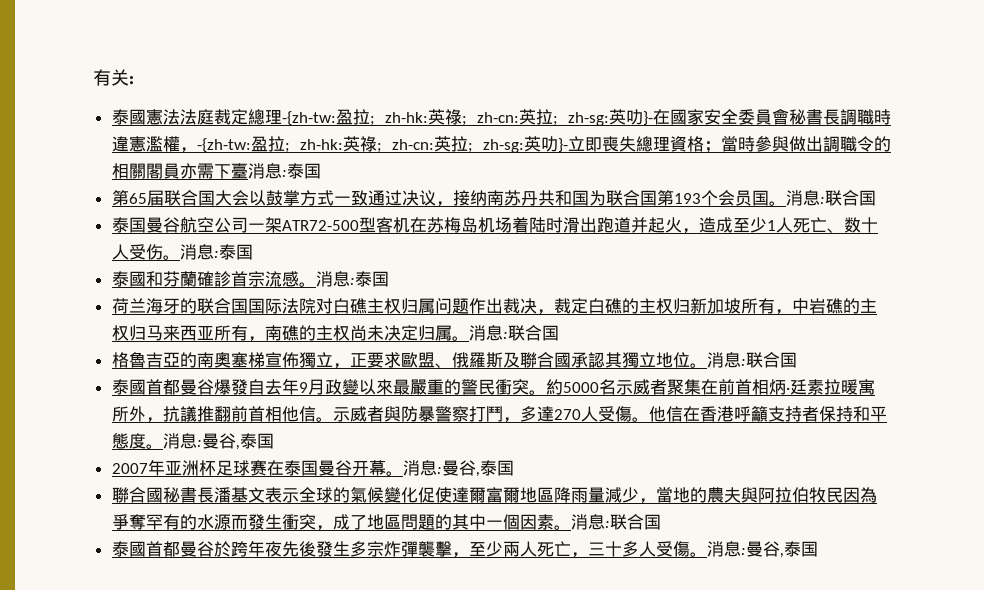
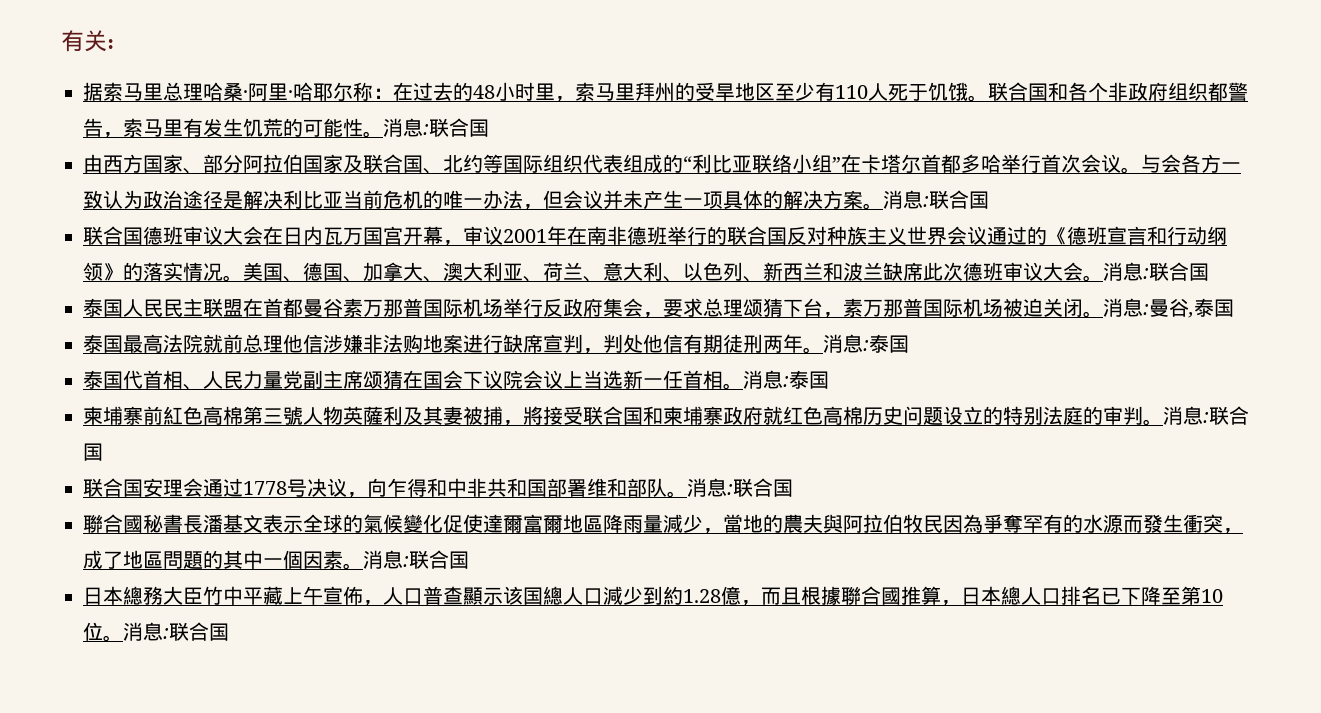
- 泰國憲法法庭裁定總理-{zh-tw:盈拉; zh-hk:英祿; zh-cn:英拉; zh-sg:英叻}-在國家安全委員會秘書長調職時違憲濫權，-{zh-tw:盈拉; zh-hk:英祿; zh-cn:英拉; zh-sg:英叻}-立即喪失總理資格；當時參與做出調職令的相關閣員亦需下臺消息:泰国
- 第65届联合国大会以鼓掌方式一致通过决议，接纳南苏丹共和国为联合国第193个会员国。
+ 据索马里总理哈桑·阿里·哈耶尔称：在过去的48小时里，索马里拜州的受旱地区至少有110人死于饥饿。联合国和各个非政府组织都警告，索马里有发生饥荒的可能性。消息:联合国
+ 由西方国家、部分阿拉伯国家及联合国、北约等国际组织代表组成的“利比亚联络小组”在卡塔尔首都多哈举行首次会议。与会各方一致认为政治途径是解决利比亚当前危机的唯一办法，但会议并未产生一项具体的解决方案。消息:联合国
+ 联合国德班审议大会在日内瓦万国宫开幕，审议2001年在南非德班举行的联合国反对种族主义世界会议通过的《德班宣言和行动纲领》的落实情况。美国、德国、加拿大、澳大利亚、荷兰、意大利、以色列、新西兰和波兰缺席此次德班审议大会。
- 泰国曼谷航空公司一架ATR72-500型客机在苏梅岛机场着陆时滑出跑道并起火，造成至少1人死亡、数十人受伤。消息:泰国
- 泰國和芬蘭確診首宗流感。消息:泰国
- 荷兰海牙的联合国国际法院对白礁主权归属问题作出裁决，裁定白礁的主权归新加坡所有，中岩礁的主权归马来西亚所有，南礁的主权尚未决定归属。消息:联合国
- 格魯吉亞的南奧塞梯宣佈獨立，正要求歐盟、俄羅斯及聯合國承認其獨立地位。消息:联合国
- 泰國首都曼谷爆發自去年9月政變以來最嚴重的警民衝突。約5000名示威者聚集在前首相炳·廷素拉暖寓所外，抗議推翻前首相他信。示威者與防暴警察打鬥，多達270人受傷。他信在香港呼籲支持者保持和平態度。消息:曼谷,泰国
- 2007年亚洲杯足球赛在泰国曼谷开幕。消息:曼谷,泰国
+ 泰国人民民主联盟在首都曼谷素万那普国际机场举行反政府集会，要求总理颂猜下台，素万那普国际机场被迫关闭。消息:曼谷,泰国
+ 泰国最高法院就前总理他信涉嫌非法购地案进行缺席宣判，判处他信有期徒刑两年。消息:泰国
+ 泰国代首相、人民力量党副主席颂猜在国会下议院会议上当选新一任首相。消息:泰国
+ 柬埔寨前紅色高棉第三號人物英薩利及其妻被捕，將接受联合国和柬埔寨政府就红色高棉历史问题设立的特别法庭的审判。消息:联合国
+ 联合国安理会通过1778号决议，向乍得和中非共和国部署维和部队。消息:联合国
- 泰國首都曼谷於跨年夜先後發生多宗炸彈襲擊，至少兩人死亡，三十多人受傷。消息:曼谷,泰国
+ 日本總務大臣竹中平藏上午宣佈，人口普查顯示该国總人口減少到約1.28億，而且根據聯合國推算，日本總人口排名已下降至第10位。消息:联合国

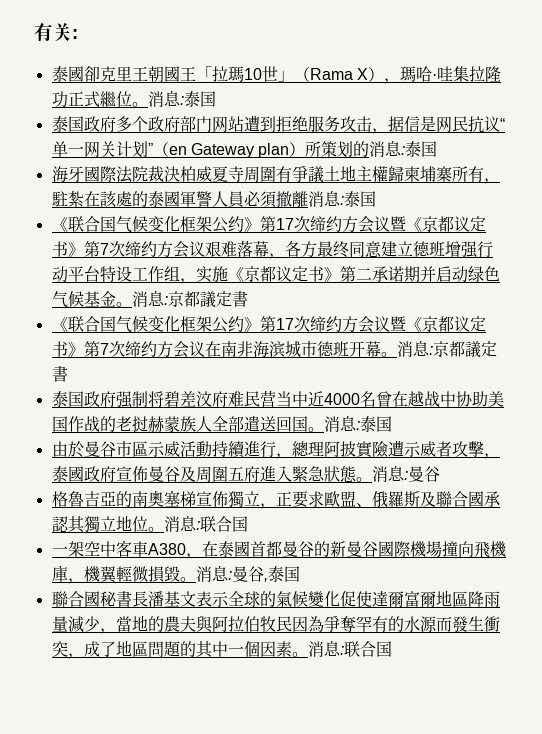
- 据索马里总理哈桑·阿里·哈耶尔称：在过去的48小时里，索马里拜州的受旱地区至少有110人死于饥饿。联合国和各个非政府组织都警告，索马里有发生饥荒的可能性。消息:联合国
- 由西方国家、部分阿拉伯国家及联合国、北约等国际组织代表组成的“利比亚联络小组”在卡塔尔首都多哈举行首次会议。与会各方一致认为政治途径是解决利比亚当前危机的唯一办法，但会议并未产生一项具体的解决方案。消息:联合国
- 联合国德班审议大会在日内瓦万国宫开幕，审议2001年在南非德班举行的联合国反对种族主义世界会议通过的《德班宣言和行动纲领》的落实情况。美国、德国、加拿大、澳大利亚、荷兰、意大利、以色列、新西兰和波兰缺席此次德班审议大会。消息:联合国
- 泰国人民民主联盟在首都曼谷素万那普国际机场举行反政府集会，要求总理颂猜下台，素万那普国际机场被迫关闭。消息:曼谷,泰国
- 泰国最高法院就前总理他信涉嫌非法购地案进行缺席宣判，判处他信有期徒刑两年。
+ 泰國卻克里王朝國王「拉瑪10世」（Rama X），瑪哈·哇集拉隆功正式繼位。
- 泰国代首相、人民力量党副主席颂猜在国会下议院会议上当选新一任首相。消息:泰国
- 柬埔寨前紅色高棉第三號人物英薩利及其妻被捕，將接受联合国和柬埔寨政府就红色高棉历史问题设立的特别法庭的审判。消息:联合国
- 联合国安理会通过1778号决议，向乍得和中非共和国部署维和部队。消息:联合国
+ 泰国政府多个政府部门网站遭到拒绝服务攻击，据信是网民抗议“单一网关计划”（en Gateway plan）所策划的消息:泰国
+ 海牙國際法院裁決柏威夏寺周圍有爭議土地主權歸柬埔寨所有，駐紮在該處的泰國軍警人員必須撤離消息:泰国
+ 《联合国气候变化框架公约》第17次缔约方会议暨《京都议定书》第7次缔约方会议艰难落幕，各方最终同意建立德班增强行动平台特设工作组，实施《京都议定书》第二承诺期并启动绿色气候基金。消息:京都議定書
+ 《联合国气候变化框架公约》第17次缔约方会议暨《京都议定书》第7次缔约方会议在南非海滨城市德班开幕。消息:京都議定書
+ 泰国政府强制将碧差汶府难民营当中近4000名曾在越战中协助美国作战的老挝赫蒙族人全部遣送回国。消息:泰国
+ 由於曼谷市區示威活動持續進行，總理阿披實險遭示威者攻擊，泰國政府宣佈曼谷及周圍五府進入緊急狀態。消息:曼谷
+ 格魯吉亞的南奧塞梯宣佈獨立，正要求歐盟、俄羅斯及聯合國承認其獨立地位。消息:联合国
+ 一架空中客車A380，在泰國首都曼谷的新曼谷國際機場撞向飛機庫，機翼輕微損毀。消息:曼谷,泰国
- 日本總務大臣竹中平藏上午宣佈，人口普查顯示该国總人口減少到約1.28億，而且根據聯合國推算，日本總人口排名已下降至第10位。消息:联合国

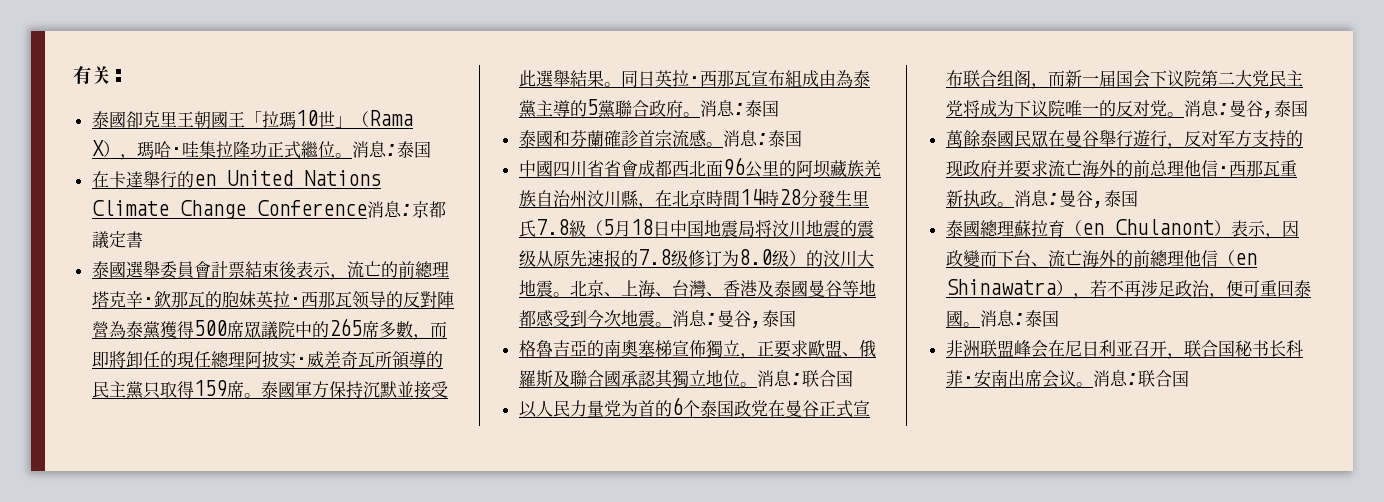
- 泰国政府多个政府部门网站遭到拒绝服务攻击，据信是网民抗议“单一网关计划”（en Gateway plan）所策划的消息:泰国
- 海牙國際法院裁決柏威夏寺周圍有爭議土地主權歸柬埔寨所有，駐紮在該處的泰國軍警人員必須撤離消息:泰国
- 《联合国气候变化框架公约》第17次缔约方会议暨《京都议定书》第7次缔约方会议艰难落幕，各方最终同意建立德班增强行动平台特设工作组，实施《京都议定书》第二承诺期并启动绿色气候基金。消息:京都議定書
- 《联合国气候变化框架公约》第17次缔约方会议暨《京都议定书》第7次缔约方会议在南非海滨城市德班开幕。消息:京都議定書
+ 在卡達舉行的en United Nations Climate Change Conference消息:京都議定書
- 泰国政府强制将碧差汶府难民营当中近4000名曾在越战中协助美国作战的老挝赫蒙族人全部遣送回国。消息:泰国
- 由於曼谷市區示威活動持續進行，總理阿披實險遭示威者攻擊，泰國政府宣佈曼谷及周圍五府進入緊急狀態。消息:曼谷
+ 泰國選舉委員會計票結束後表示，流亡的前總理塔克辛·欽那瓦的胞妹英拉·西那瓦领导的反對陣營為泰黨獲得500席眾議院中的265席多數，而即將卸任的現任總理阿披实·威差奇瓦所領導的民主黨只取得159席。泰國軍方保持沉默並接受此選舉結果。同日英拉·西那瓦宣布組成由為泰黨主導的5黨聯合政府。消息:泰国
+ 泰國和芬蘭確診首宗流感。消息:泰国
+ 中國四川省省會成都西北面96公里的阿坝藏族羌族自治州汶川縣，在北京時間14時28分發生里氏7.8級（5月18日中国地震局将汶川地震的震级从原先速报的7.8级修订为8.0级）的汶川大地震。北京、上海、台灣、香港及泰國曼谷等地都感受到今次地震。消息:曼谷,泰国
- 一架空中客車A380，在泰國首都曼谷的新曼谷國際機場撞向飛機庫，機翼輕微損毀。消息:曼谷,泰国
- 聯合國秘書長潘基文表示全球的氣候變化促使達爾富爾地區降雨量減少，當地的農夫與阿拉伯牧民因為爭奪罕有的水源而發生衝突，成了地區問題的其中一個因素。
+ 以人民力量党为首的6个泰国政党在曼谷正式宣布联合组阁，而新一届国会下议院第二大党民主党将成为下议院唯一的反对党。消息:曼谷,泰国
+ 萬餘泰國民眾在曼谷舉行遊行，反对军方支持的现政府并要求流亡海外的前总理他信·西那瓦重新执政。消息:曼谷,泰国
+ 泰國總理蘇拉育（en Chulanont）表示，因政變而下台、流亡海外的前總理他信（en Shinawatra），若不再涉足政治，便可重回泰國。消息:泰国
+ 非洲联盟峰会在尼日利亚召开，联合国秘书长科菲·安南出席会议。

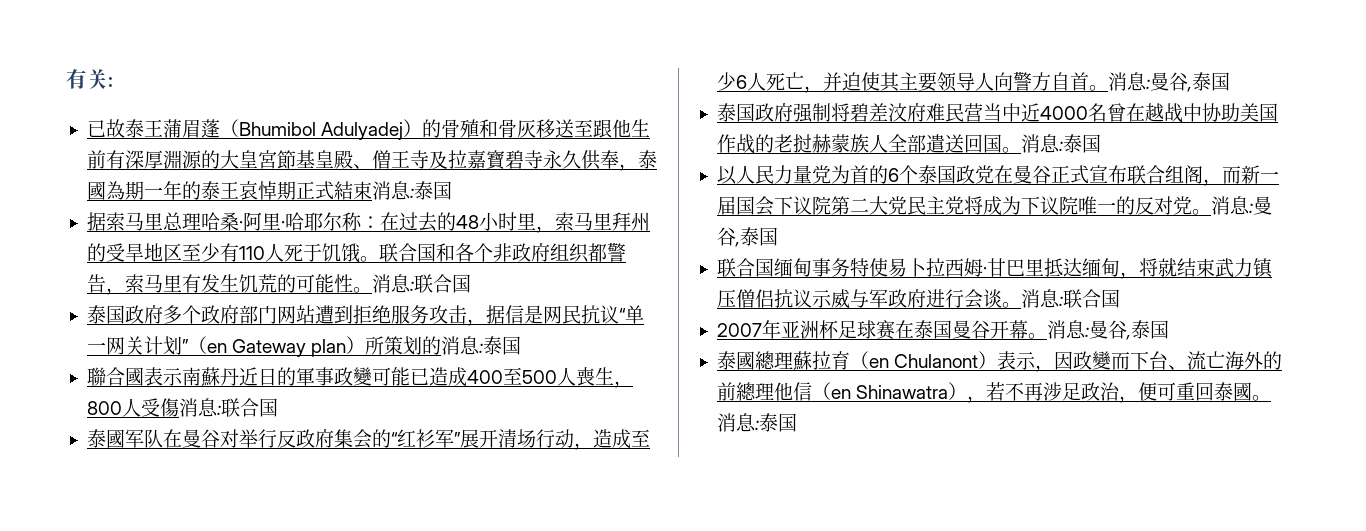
- 泰國卻克里王朝國王「拉瑪10世」（Rama X），瑪哈·哇集拉隆功正式繼位。消息:泰国
- 在卡達舉行的en United Nations Climate Change Conference消息:京都議定書
- 泰國選舉委員會計票結束後表示，流亡的前總理塔克辛·欽那瓦的胞妹英拉·西那瓦领导的反對陣營為泰黨獲得500席眾議院中的265席多數，而即將卸任的現任總理阿披实·威差奇瓦所領導的民主黨只取得159席。泰國軍方保持沉默並接受此選舉結果。同日英拉·西那瓦宣布組成由為泰黨主導的5黨聯合政府。消息:泰国
- 泰國和芬蘭確診首宗流感。消息:泰国
- 中國四川省省會成都西北面96公里的阿坝藏族羌族自治州汶川縣，在北京時間14時28分發生里氏7.8級（5月18日中国地震局将汶川地震的震级从原先速报的7.8级修订为8.0级）的汶川大地震。北京、上海、台灣、香港及泰國曼谷等地都感受到今次地震。消息:曼谷,泰国
- 格魯吉亞的南奧塞梯宣佈獨立，正要求歐盟、俄羅斯及聯合國承認其獨立地位。消息:联合国
+ 已故泰王蒲眉蓬（Bhumibol Adulyadej）的骨殖和骨灰移送至跟他生前有深厚淵源的大皇宮節基皇殿、僧王寺及拉嘉寶碧寺永久供奉，泰國為期一年的泰王哀悼期正式結束消息:泰国
+ 据索马里总理哈桑·阿里·哈耶尔称：在过去的48小时里，索马里拜州的受旱地区至少有110人死于饥饿。联合国和各个非政府组织都警告，索马里有发生饥荒的可能性。消息:联合国
+ 泰国政府多个政府部门网站遭到拒绝服务攻击，据信是网民抗议“单一网关计划”（en Gateway plan）所策划的消息:泰国
+ 聯合國表示南蘇丹近日的軍事政變可能已造成400至500人喪生，800人受傷消息:联合国
+ 泰國军队在曼谷对举行反政府集会的“红衫军”展开清场行动，造成至少6人死亡，并迫使其主要领导人向警方自首。消息:曼谷,泰国
+ 泰国政府强制将碧差汶府难民营当中近4000名曾在越战中协助美国作战的老挝赫蒙族人全部遣送回国。消息:泰国
- 萬餘泰國民眾在曼谷舉行遊行，反对军方支持的现政府并要求流亡海外的前总理他信·西那瓦重新执政。
+ 联合国缅甸事务特使易卜拉西姆·甘巴里抵达缅甸，将就结束武力镇压僧侣抗议示威与军政府进行会谈。消息:联合国
+ 2007年亚洲杯足球赛在泰国曼谷开幕。
- 非洲联盟峰会在尼日利亚召开，联合国秘书长科菲·安南出席会议。消息:联合国

